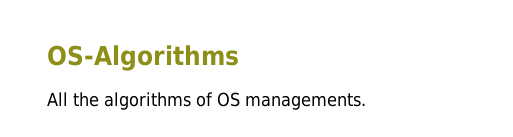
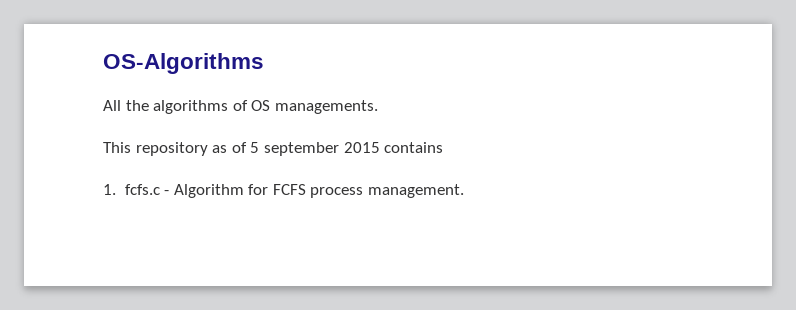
+ This repository as of 5 september 2015 contains
+ 1. fcfs.c - Algorithm for FCFS process management.

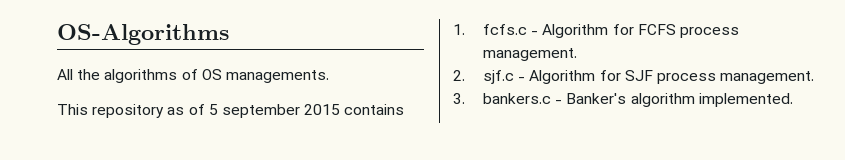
+ 2. sjf.c - Algorithm for SJF process management.
+ 3. bankers.c - Banker's algorithm implemented.

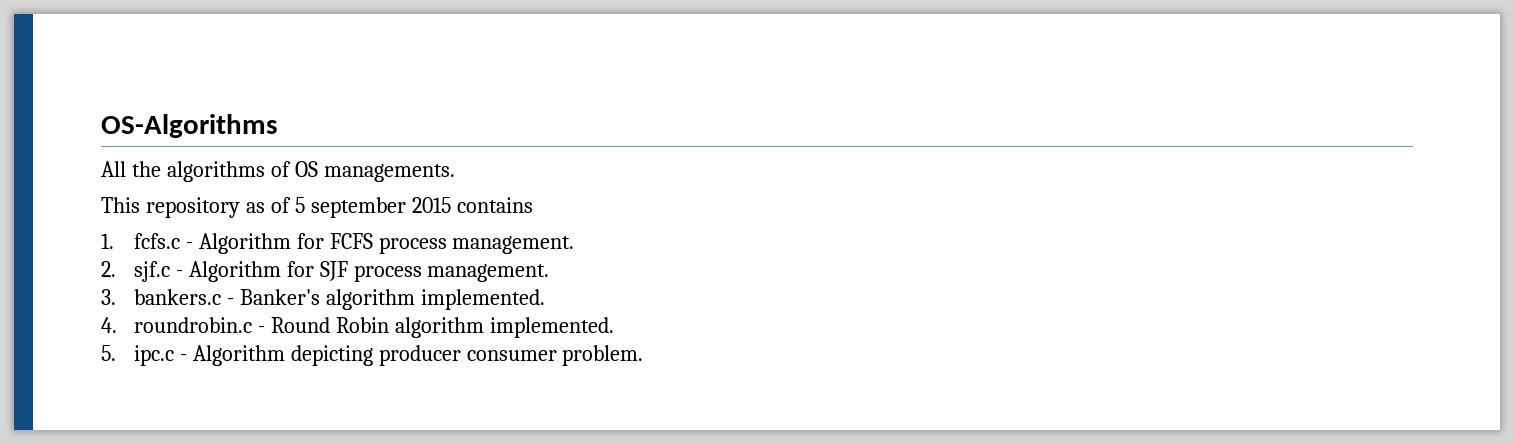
+ 4. roundrobin.c - Round Robin algorithm implemented.
+ 5. ipc.c - Algorithm depicting producer consumer problem.

